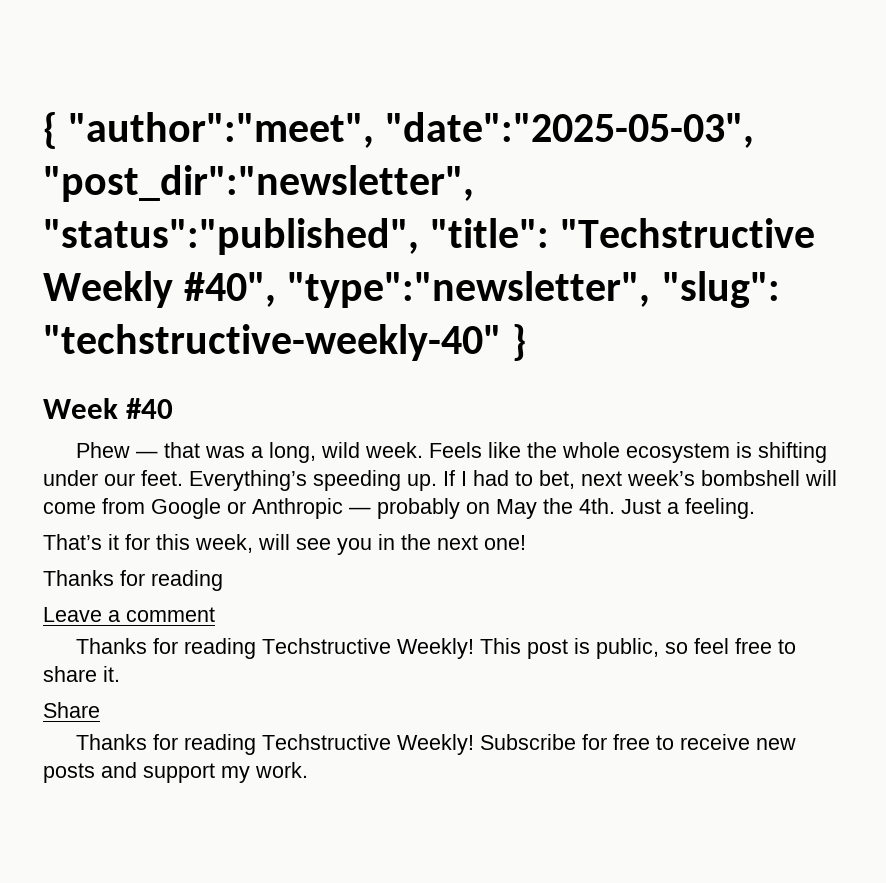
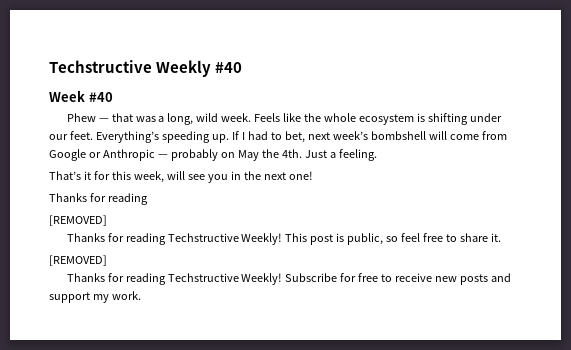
- { "author":"meet", "date":"2025-05-03", "post_dir":"newsletter", "status":"published", "title": "Techstructive Weekly #40", "type":"newsletter", "slug": "techstructive-weekly-40" }
+ Techstructive Weekly #40
  That’s it for this week, will see you in the next one!
  Thanks for reading
- Leave a comment
+ [REMOVED]
  This post is public, so feel free to share it.
- Share
+ [REMOVED]

